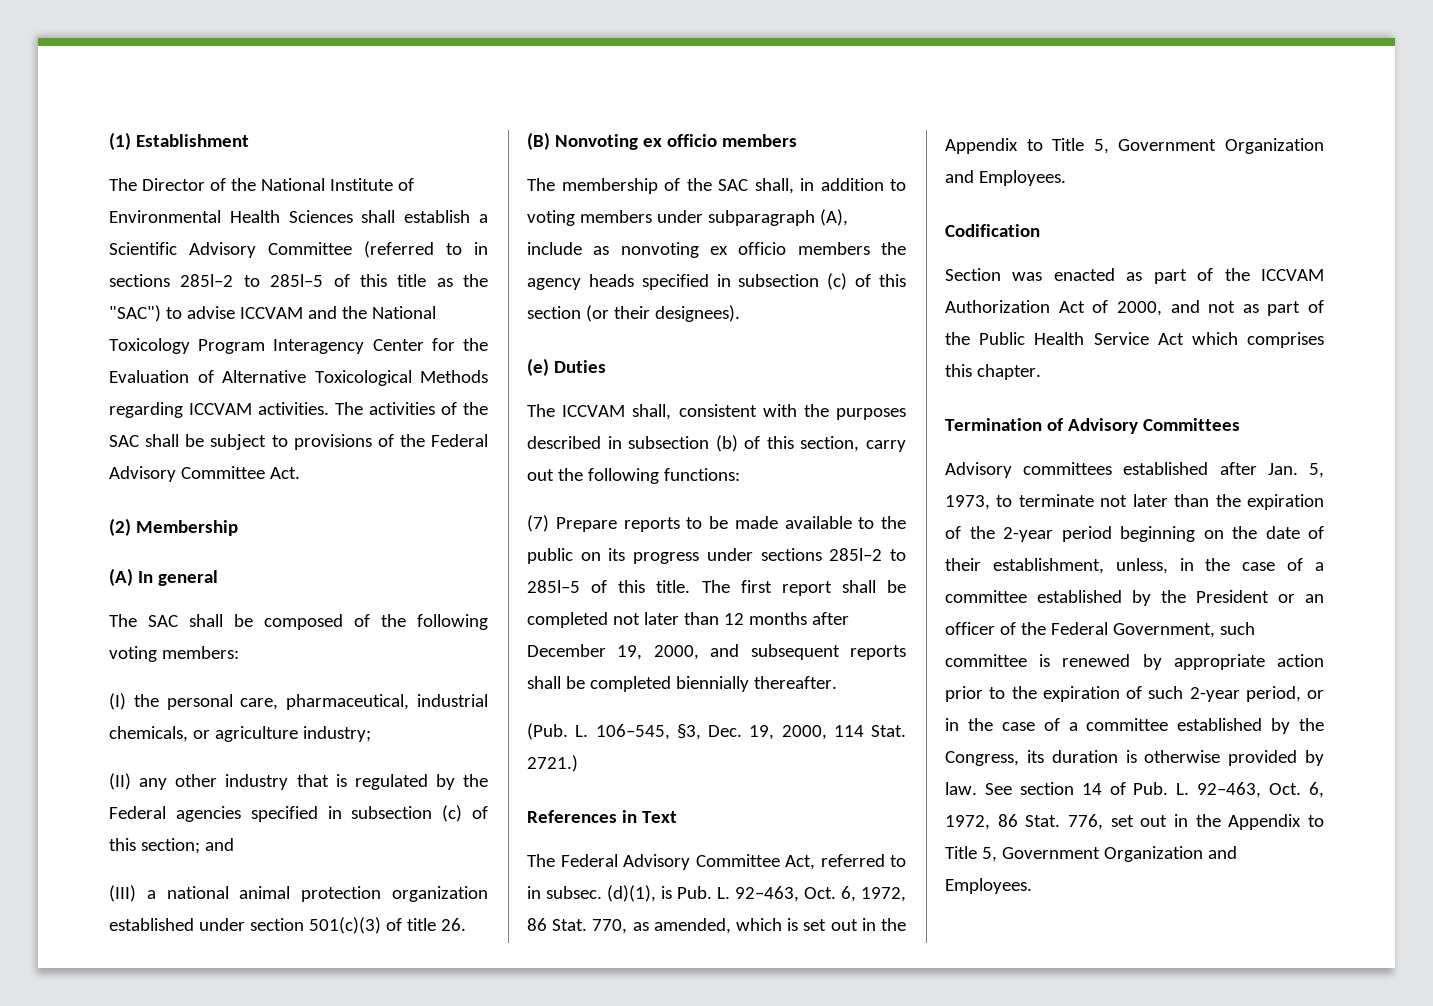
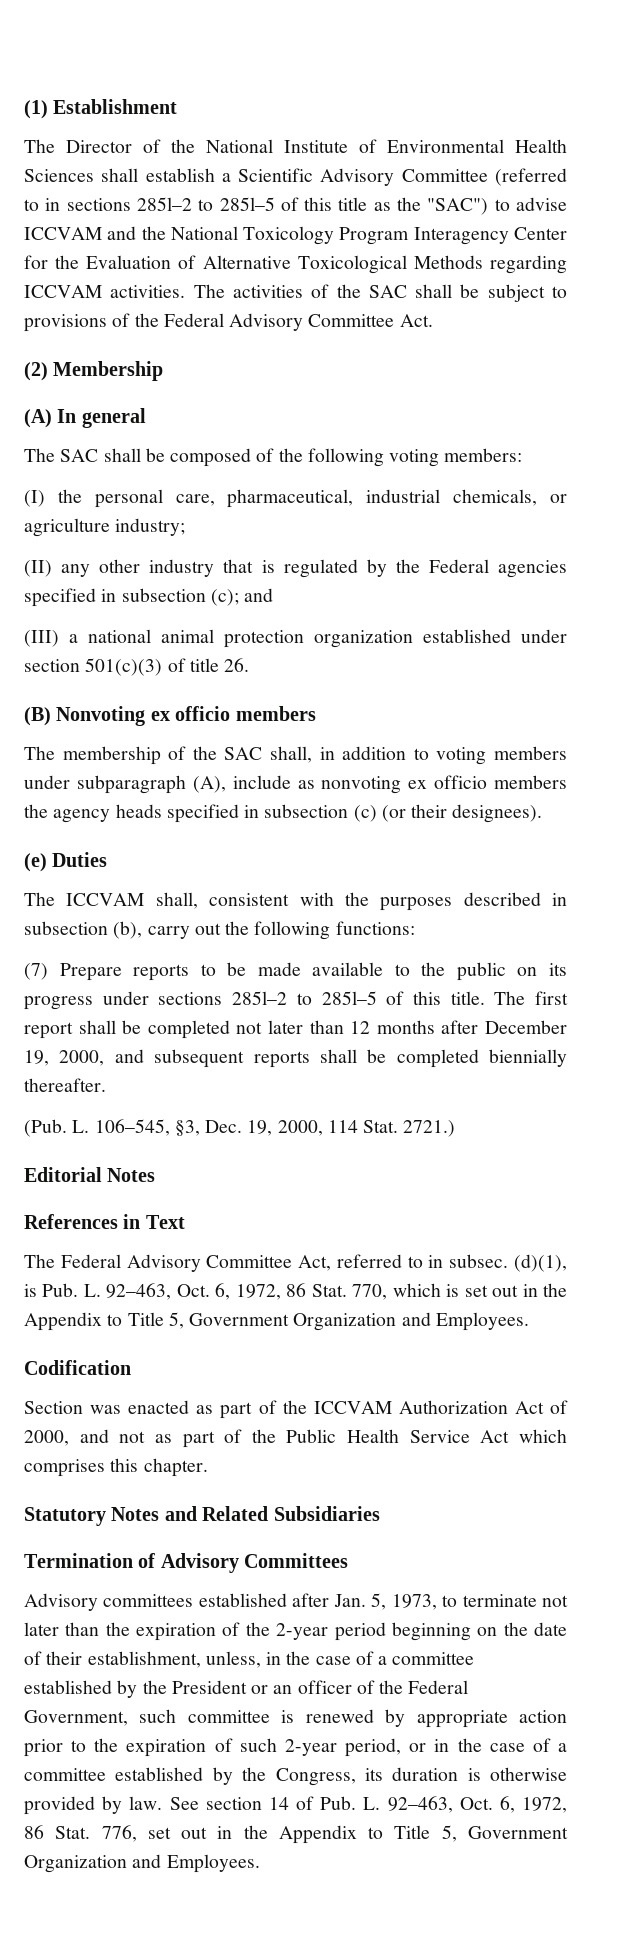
- (II) any other industry that is regulated by the Federal agencies specified in subsection (c) of this section; and
+ (II) any other industry that is regulated by the Federal agencies specified in subsection (c); and
- The membership of the SAC shall, in addition to voting members under subparagraph (A), include as nonvoting ex officio members the agency heads specified in subsection (c) of this section (or their designees).
+ The membership of the SAC shall, in addition to voting members under subparagraph (A), include as nonvoting ex officio members the agency heads specified in subsection (c) (or their designees).
- The ICCVAM shall, consistent with the purposes described in subsection (b) of this section, carry out the following functions:
+ The ICCVAM shall, consistent with the purposes described in subsection (b), carry out the following functions:
+ Editorial Notes
- 770, as amended, which is set out in the Appendix to Title 5, Government Organization and Employees.
+ 770, which is set out in the Appendix to Title 5, Government Organization and Employees.
+ Statutory Notes and Related Subsidiaries

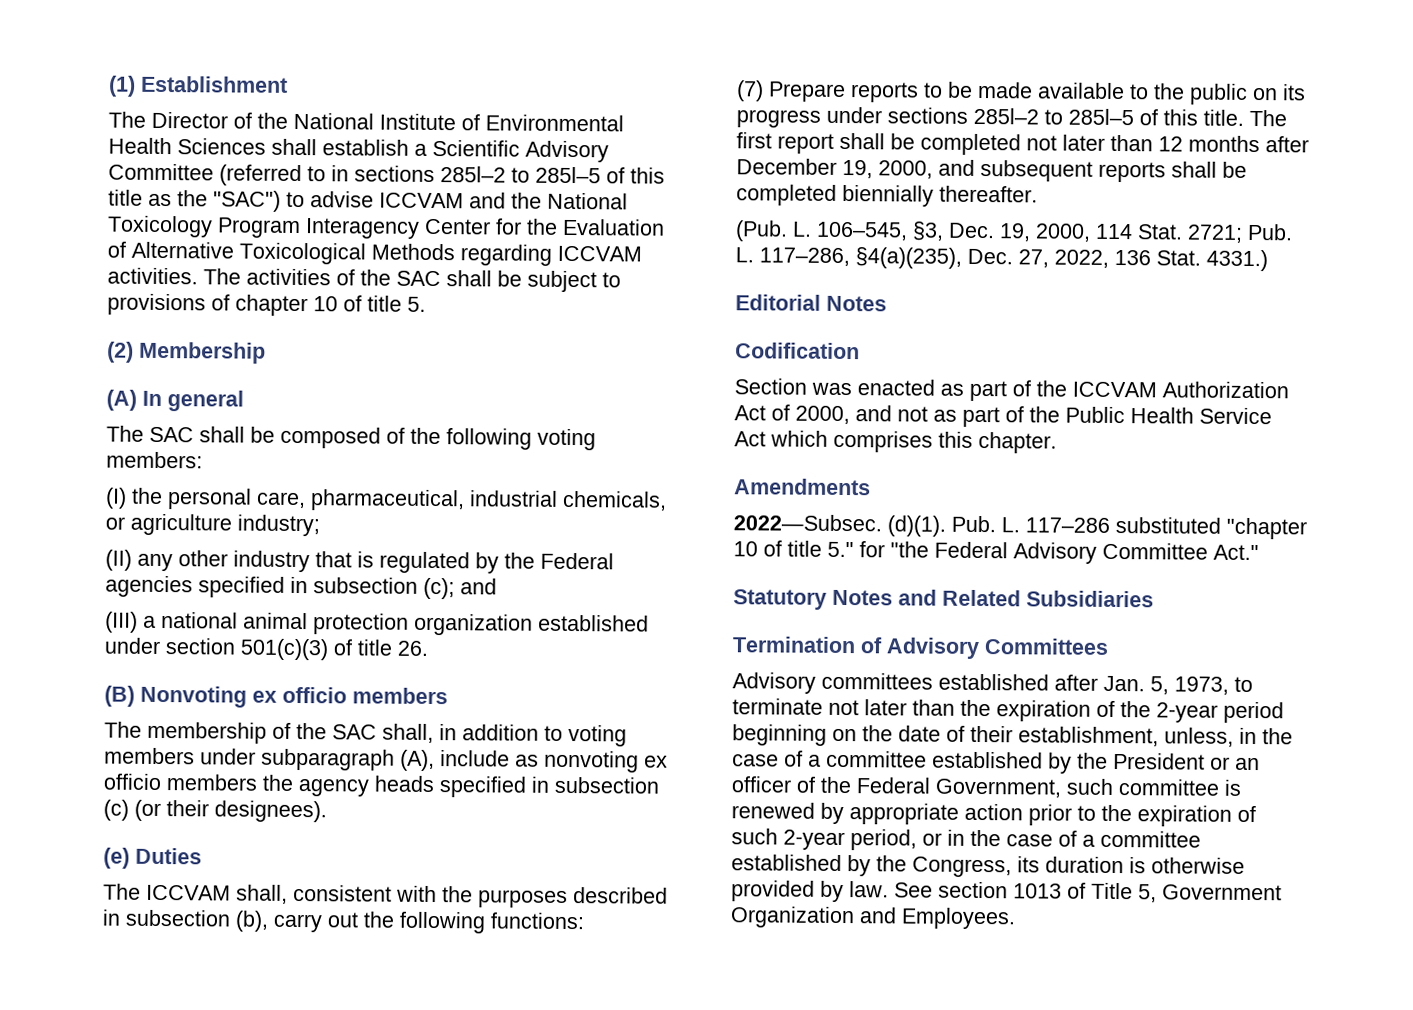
- The activities of the SAC shall be subject to provisions of the Federal Advisory Committee Act.
+ The activities of the SAC shall be subject to provisions of chapter 10 of title 5.
- 2721.)
+ 2721; Pub. L. 117–286, §4(a)(235), Dec. 27, 2022, 136 Stat. 4331.)
  Editorial Notes
- References in Text
- The Federal Advisory Committee Act, referred to in subsec. (d)(1), is Pub. L. 92–463, Oct. 6, 1972, 86 Stat. 770, which is set out in the Appendix to Title 5, Government Organization and Employees.
+ Amendments
+ 2022—Subsec. (d)(1). Pub. L. 117–286 substituted "chapter 10 of title 5." for "the Federal Advisory Committee Act."
- See section 14 of Pub. L. 92–463, Oct. 6, 1972, 86 Stat. 776, set out in the Appendix to Title 5, Government Organization and Employees.
+ See section 1013 of Title 5, Government Organization and Employees.

